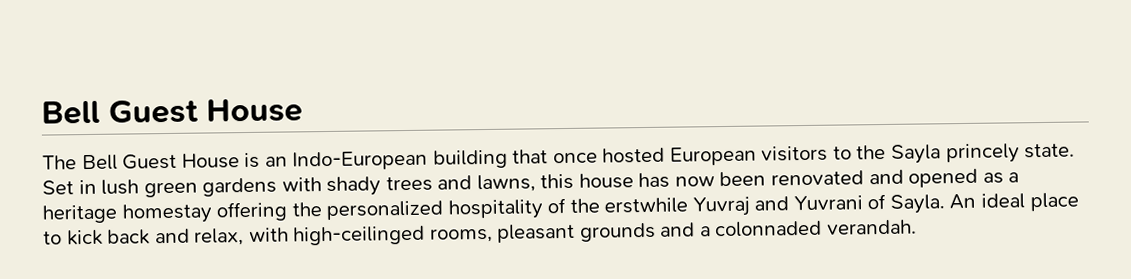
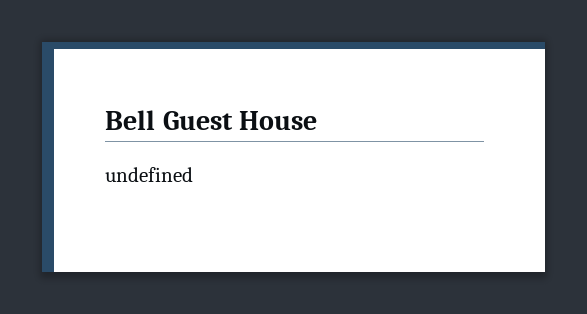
- The Bell Guest House is an Indo-European building that once hosted European visitors to the Sayla princely state. Set in lush green gardens with shady trees and lawns, this house has now been renovated and opened as a heritage homestay offering the personalized hospitality of the erstwhile Yuvraj and Yuvrani of Sayla. An ideal place to kick back and relax, with high-ceilinged rooms, pleasant grounds and a colonnaded verandah.
+ undefined

